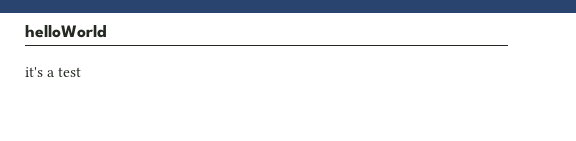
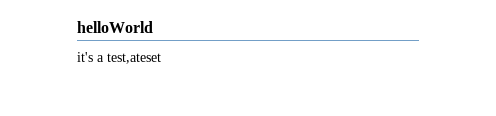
- it's a test
+ it's a test,ateset

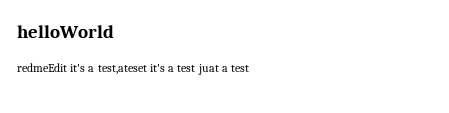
- it's a test,ateset
+ redmeEdit it's a test,ateset it's a test juat a test

